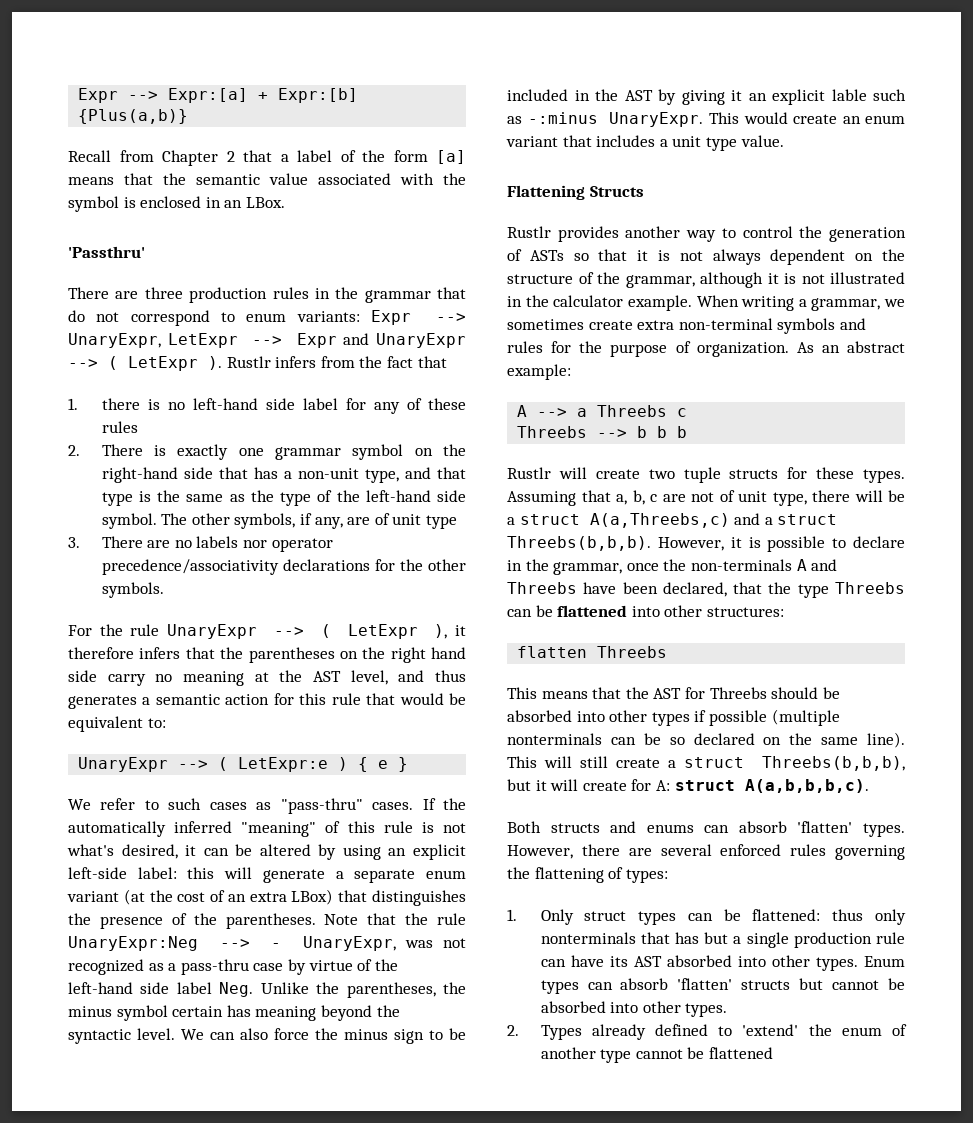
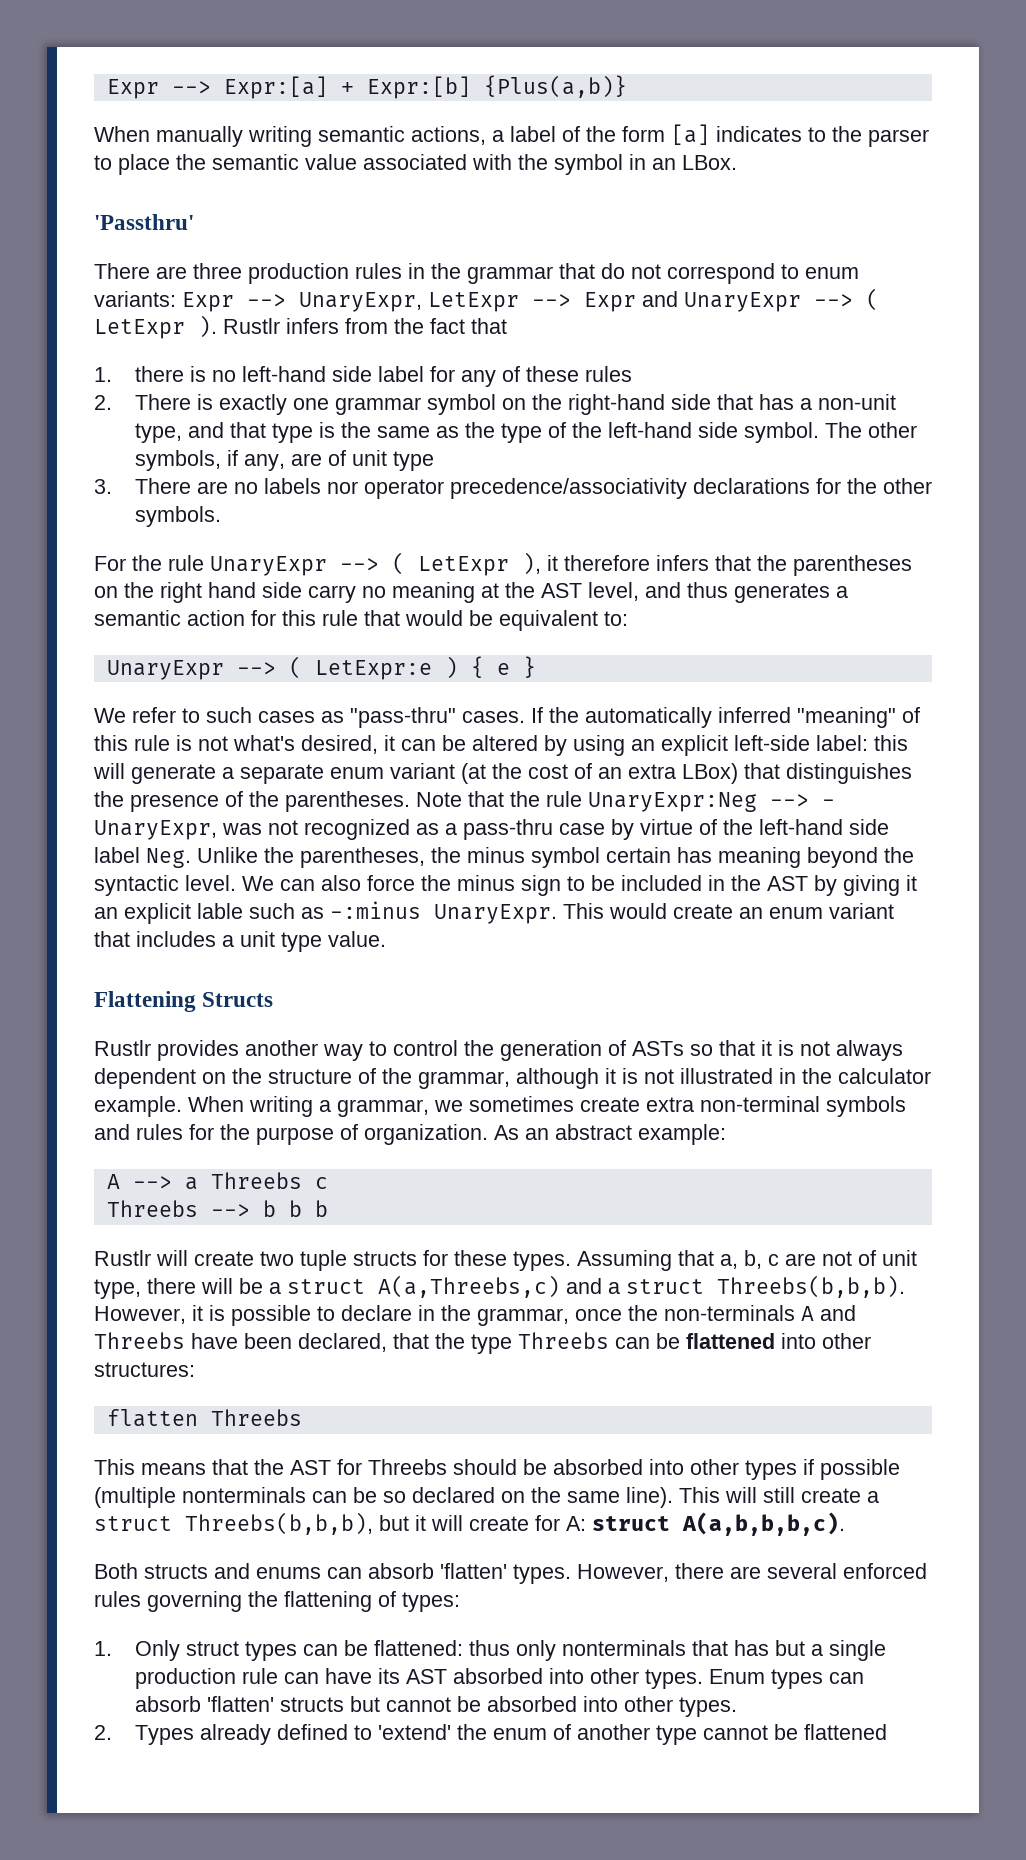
- Recall from Chapter 2 that a label of the form [a] means that the semantic value associated with the symbol is enclosed in an LBox.
+ When manually writing semantic actions, a label of the form [a] indicates to the parser to place the semantic value associated with the symbol in an LBox.

